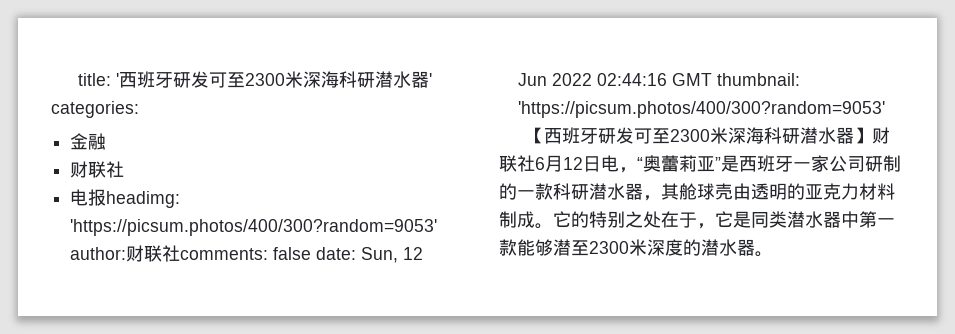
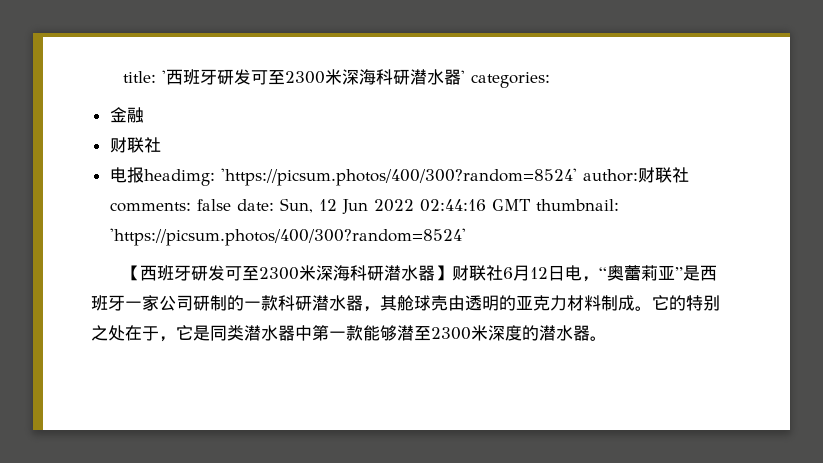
- 电报headimg: 'https://picsum.photos/400/300?random=9053' author:财联社comments: false date: Sun, 12 Jun 2022 02:44:16 GMT thumbnail: 'https://picsum.photos/400/300?random=9053'
+ 电报headimg: 'https://picsum.photos/400/300?random=8524' author:财联社comments: false date: Sun, 12 Jun 2022 02:44:16 GMT thumbnail: 'https://picsum.photos/400/300?random=8524'

